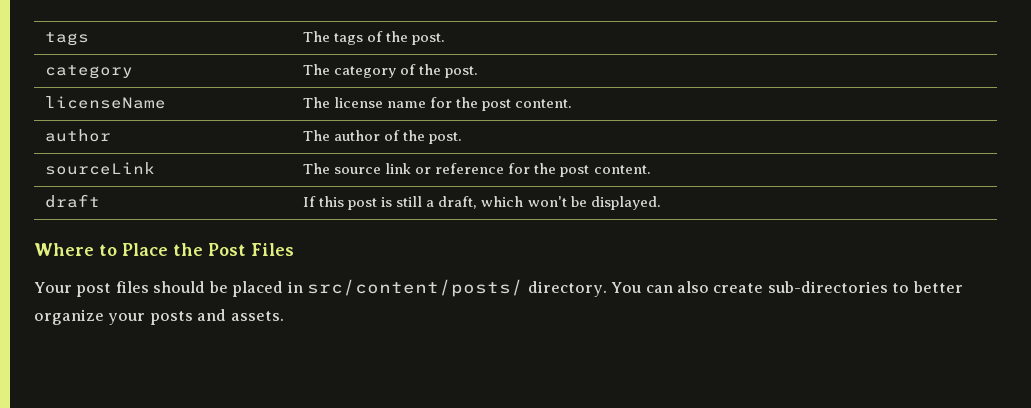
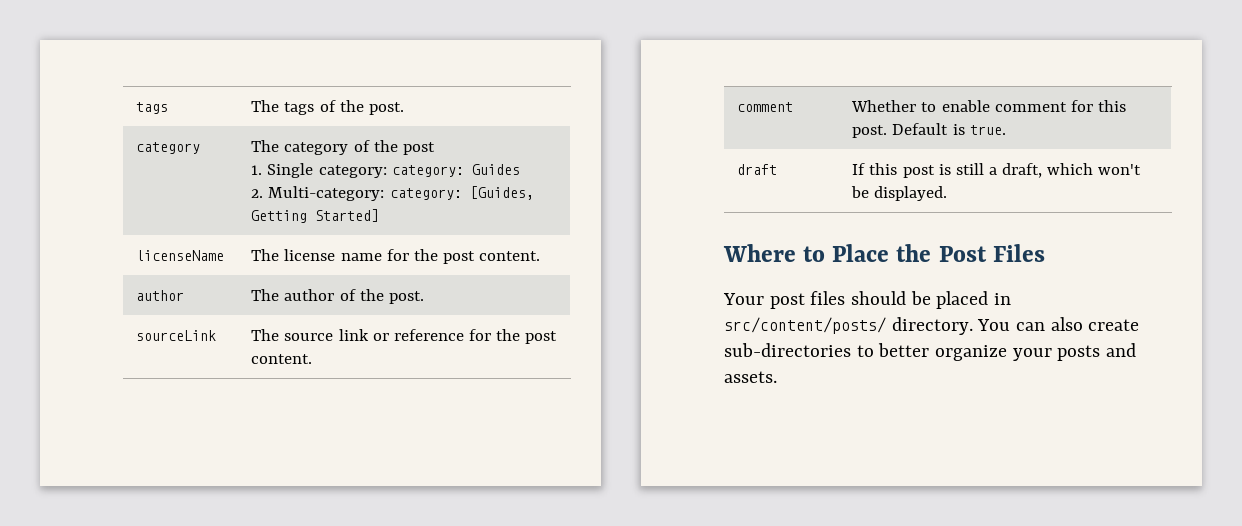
- category | The category of the post.
+ category | The category of the post
+ 1. Single category: category: Guides
+ 2. Multi-category: category: [Guides, Getting Started]
+ comment | Whether to enable comment for this post. Default is true.

